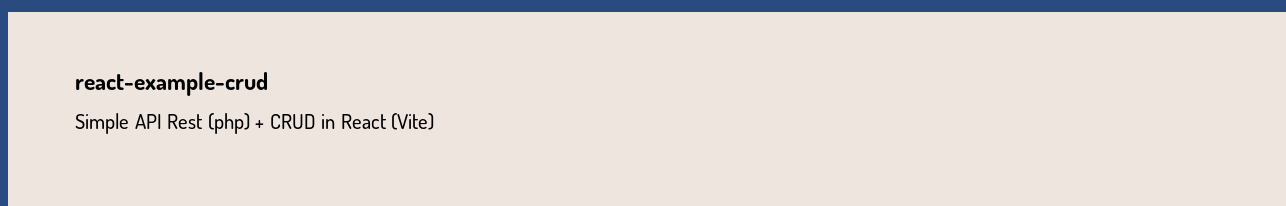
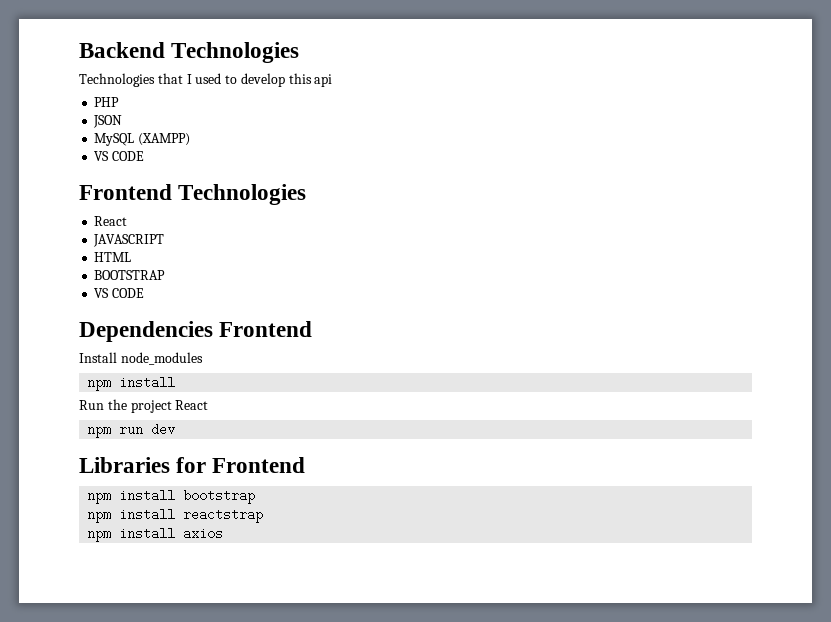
- react-example-crud
- Simple API Rest (php) + CRUD in React (Vite)
+ Backend Technologies
+ Technologies that I used to develop this api
+ PHP
+ JSON
+ MySQL (XAMPP)
+ VS CODE
+ Frontend Technologies
+ React
+ JAVASCRIPT
+ HTML
+ BOOTSTRAP
+ VS CODE
+ Dependencies Frontend
+ Install node_modules
+ npm install
+ Run the project React
+ npm run dev
+ Libraries for Frontend
+ npm install bootstrap
+ npm install reactstrap
+ npm install axios

